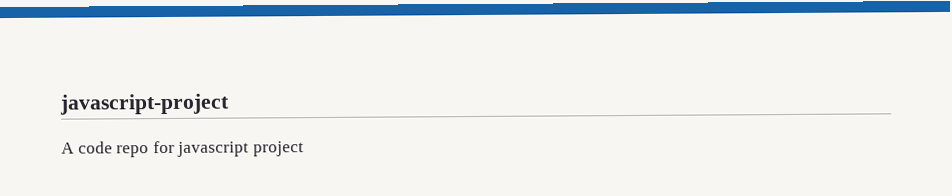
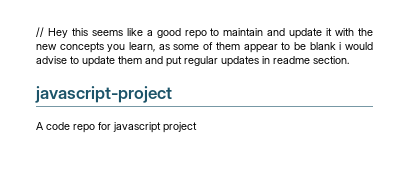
+ // Hey this seems like a good repo to maintain and update it with the new concepts you learn, as some of them appear to be blank i would advise to update them and put regular updates in readme section.

